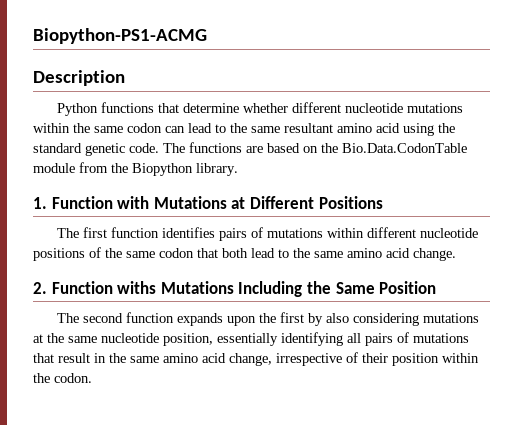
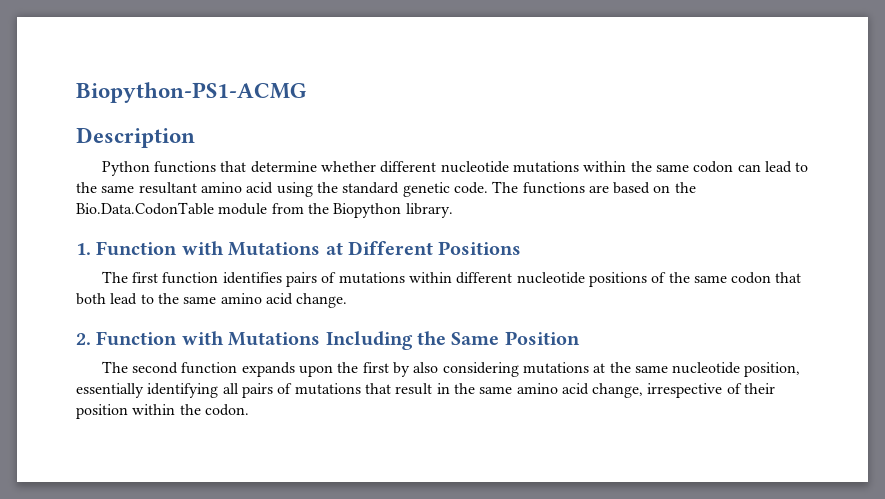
- 2. Function withs Mutations Including the Same Position
+ 2. Function with Mutations Including the Same Position

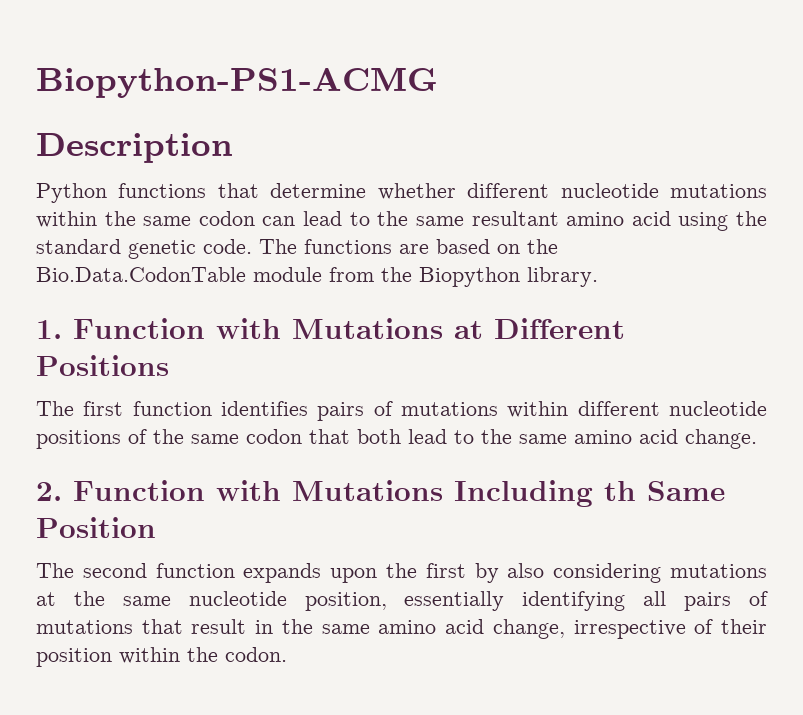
- 2. Function with Mutations Including the Same Position
+ 2. Function with Mutations Including th Same Position

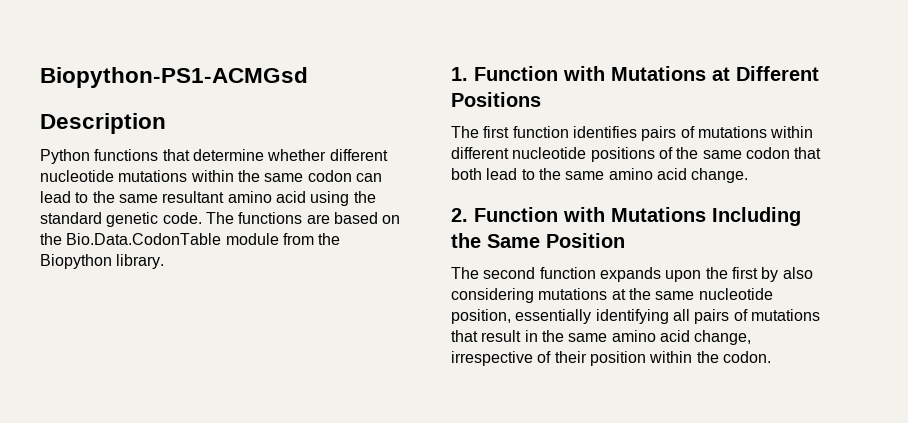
- Biopython-PS1-ACMG
+ Biopython-PS1-ACMGsd
- 2. Function with Mutations Including th Same Position
+ 2. Function with Mutations Including the Same Position

